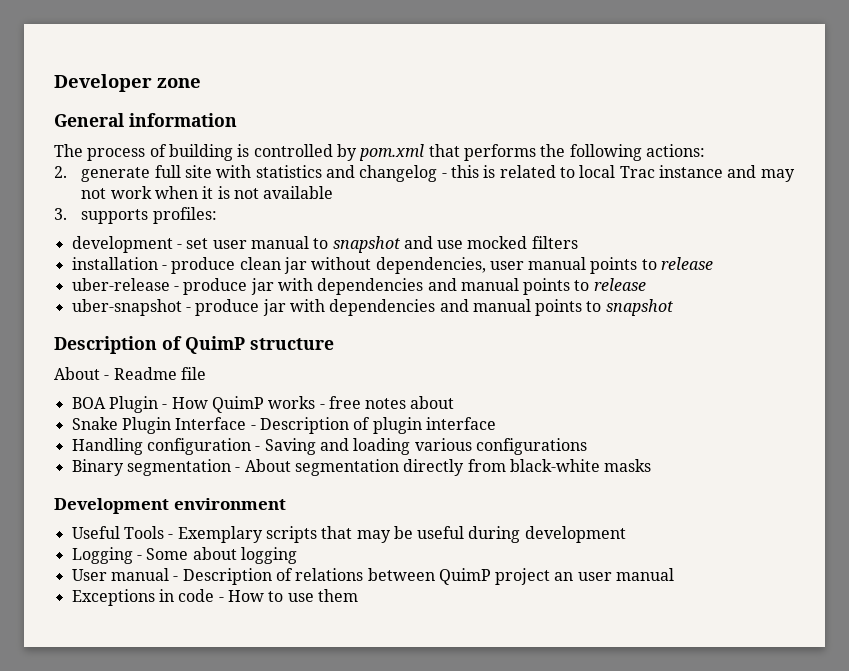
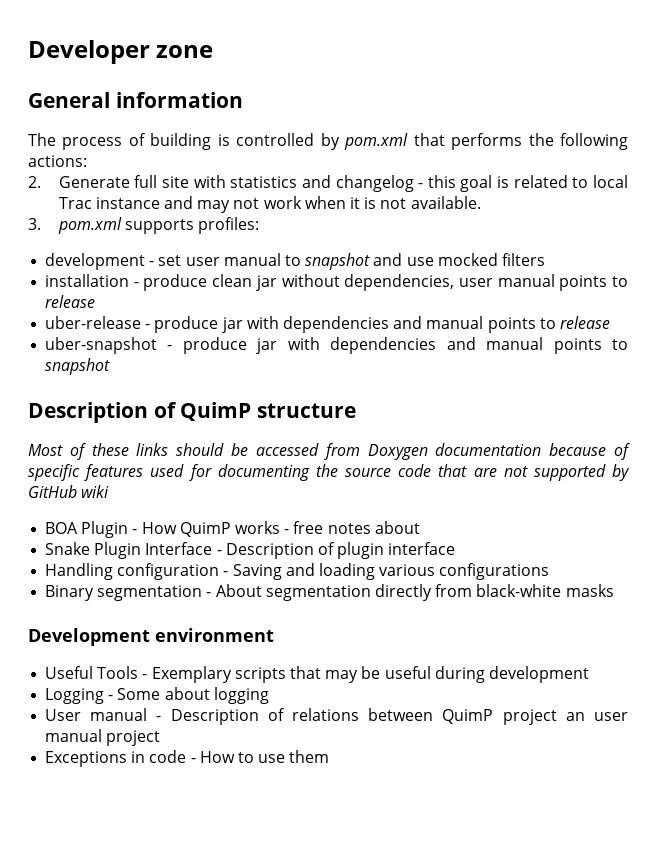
- 2. generate full site with statistics and changelog - this is related to local Trac instance and may not work when it is not available
+ 2. Generate full site with statistics and changelog - this goal is related to local Trac instance and may not work when it is not available.
- 3. supports profiles:
+ 3. pom.xml supports profiles:
- About - Readme file
+ Most of these links should be accessed from Doxygen documentation because of specific features used for documenting the source code that are not supported by GitHub wiki
- User manual - Description of relations between QuimP project an user manual
+ User manual - Description of relations between QuimP project an user manual project

